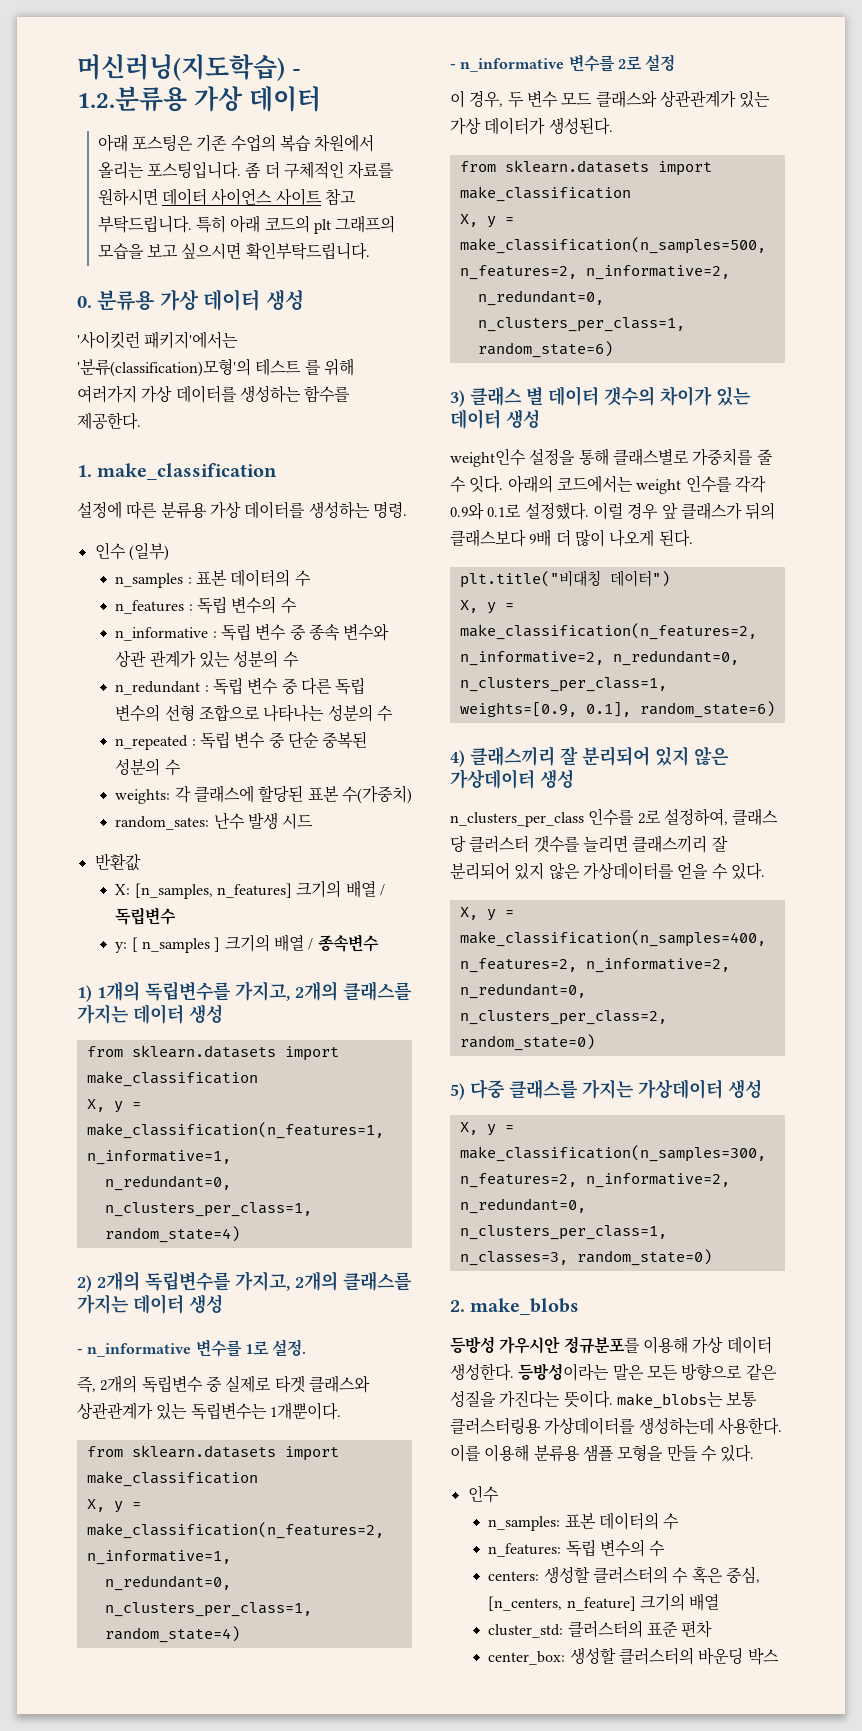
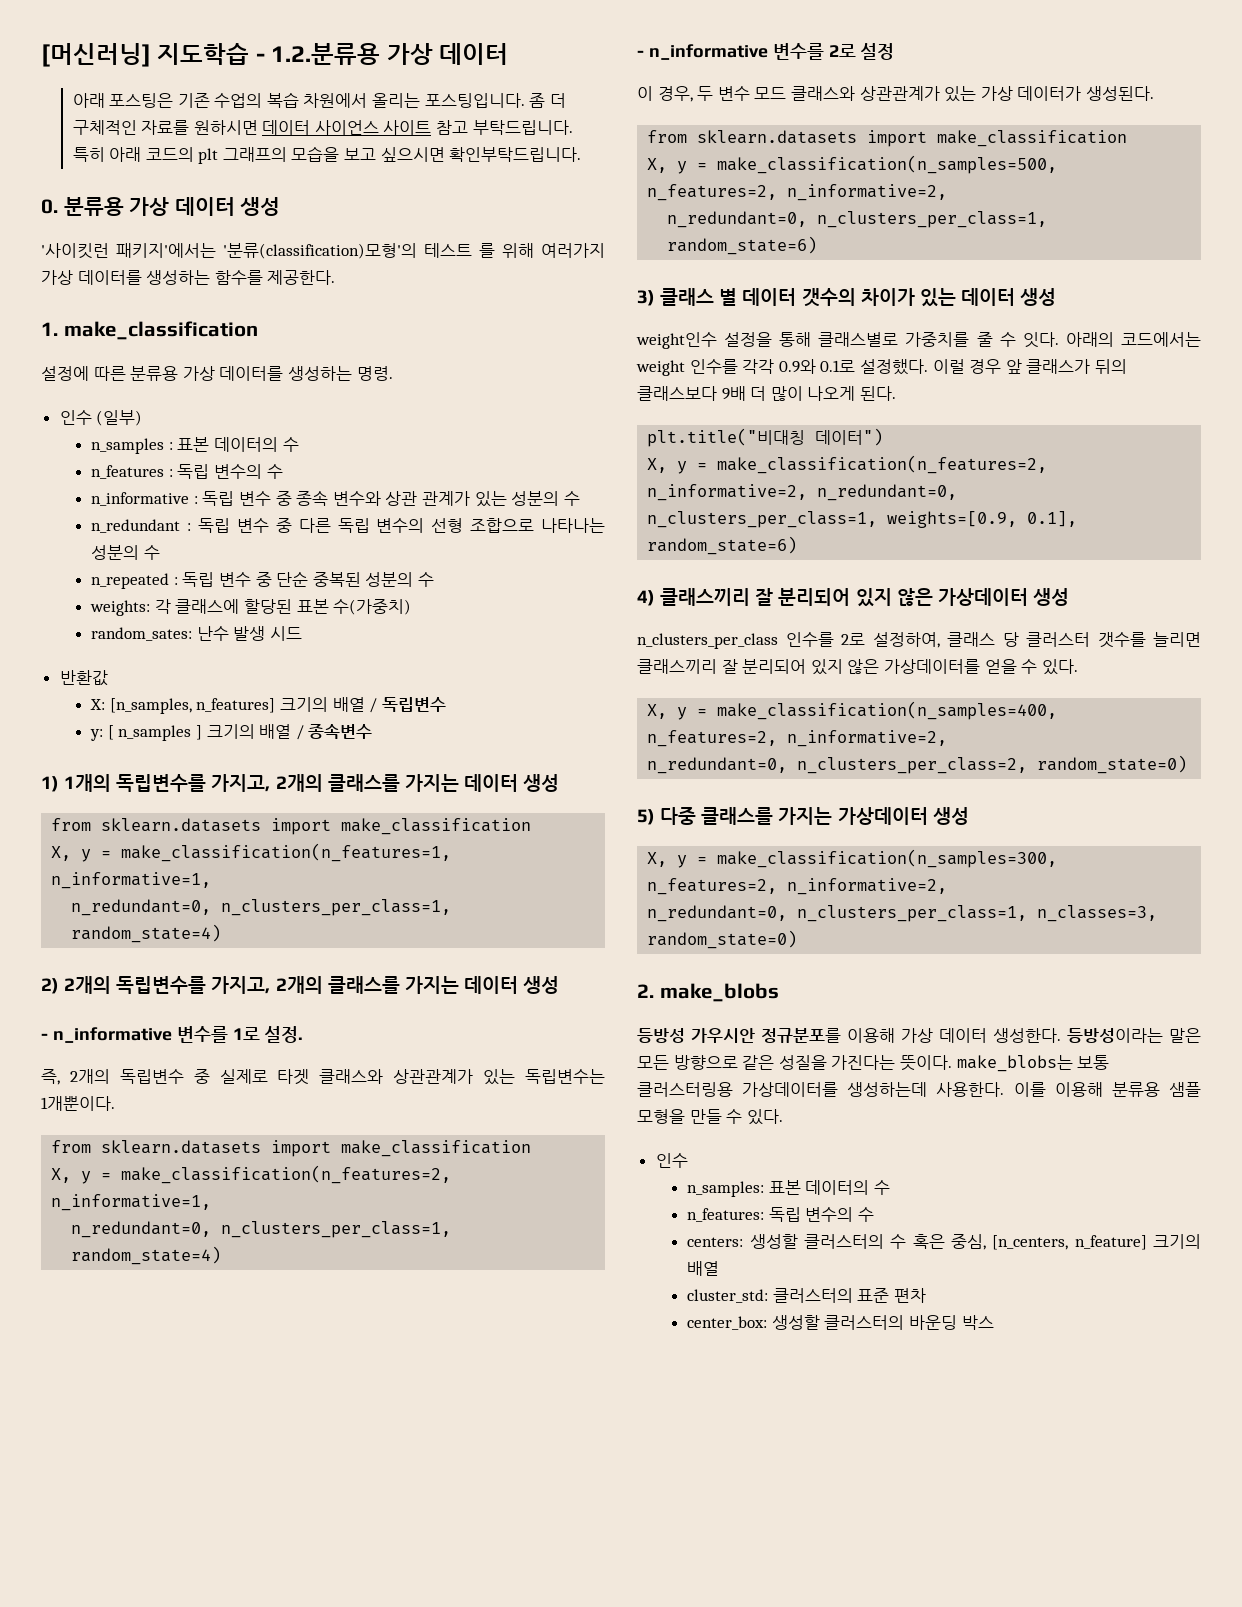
- 머신러닝(지도학습) - 1.2.분류용 가상 데이터
+ [머신러닝] 지도학습 - 1.2.분류용 가상 데이터

